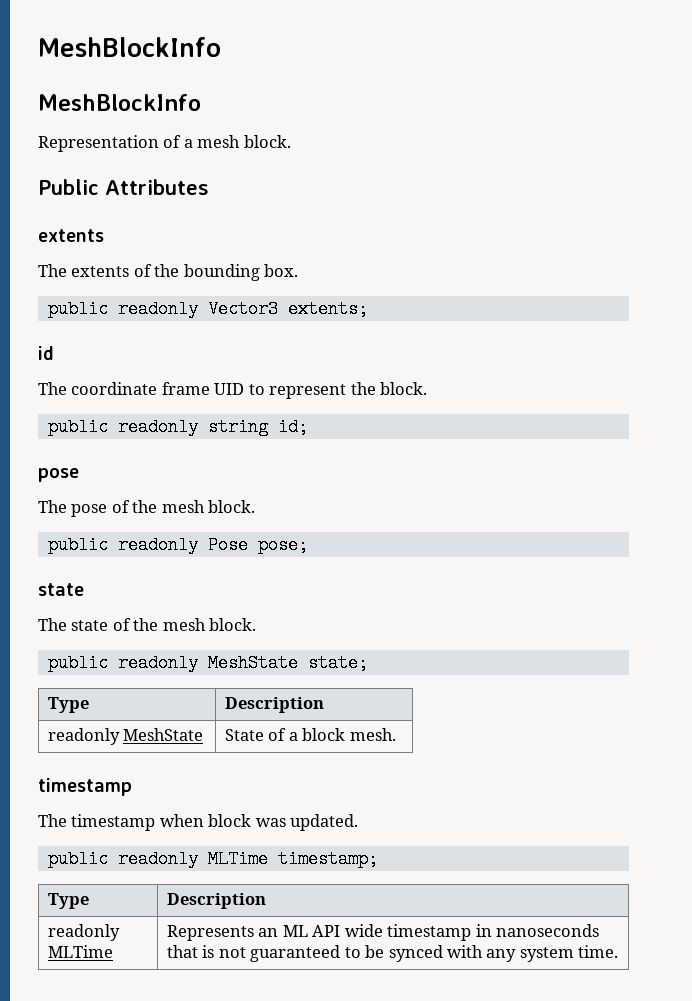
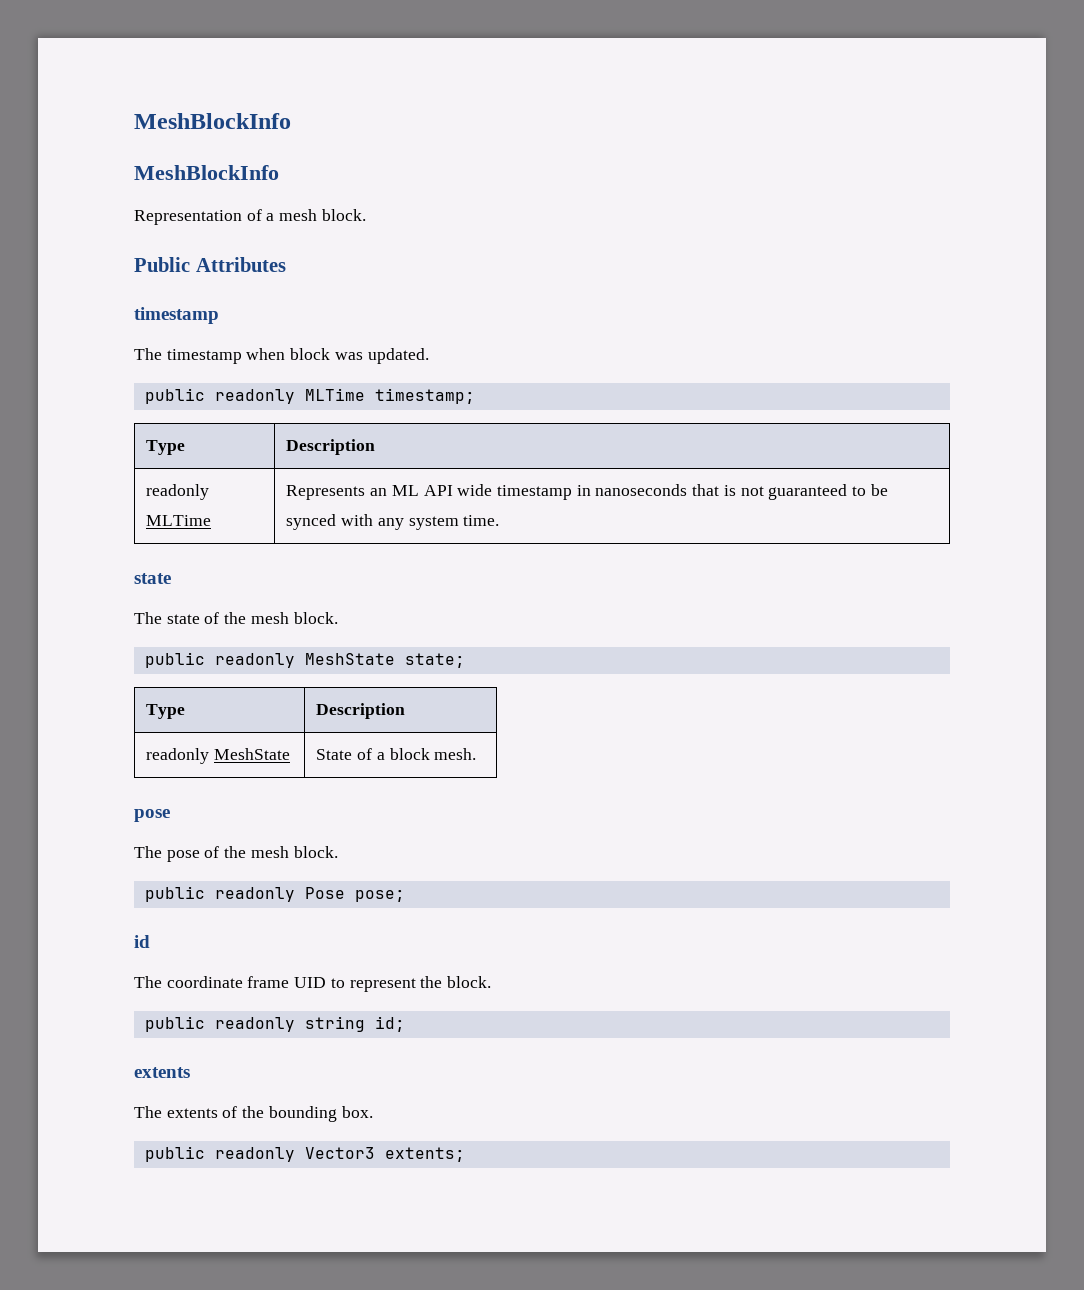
  Public Attributes
- extents
- The extents of the bounding box.
- public readonly Vector3 extents;
- id
- The coordinate frame UID to represent the block.
- public readonly string id;
- pose
- The pose of the mesh block.
- public readonly Pose pose;
- state
- The state of the mesh block.
- public readonly MeshState state;
- Type | Description
- readonly MeshState | State of a block mesh.
  readonly MLTime | Represents an ML API wide timestamp in nanoseconds that is not guaranteed to be synced with any system time.
+ state
+ The state of the mesh block.
+ public readonly MeshState state;
+ Type | Description
+ readonly MeshState | State of a block mesh.
+ pose
+ The pose of the mesh block.
+ public readonly Pose pose;
+ id
+ The coordinate frame UID to represent the block.
+ public readonly string id;
+ extents
+ The extents of the bounding box.
+ public readonly Vector3 extents;

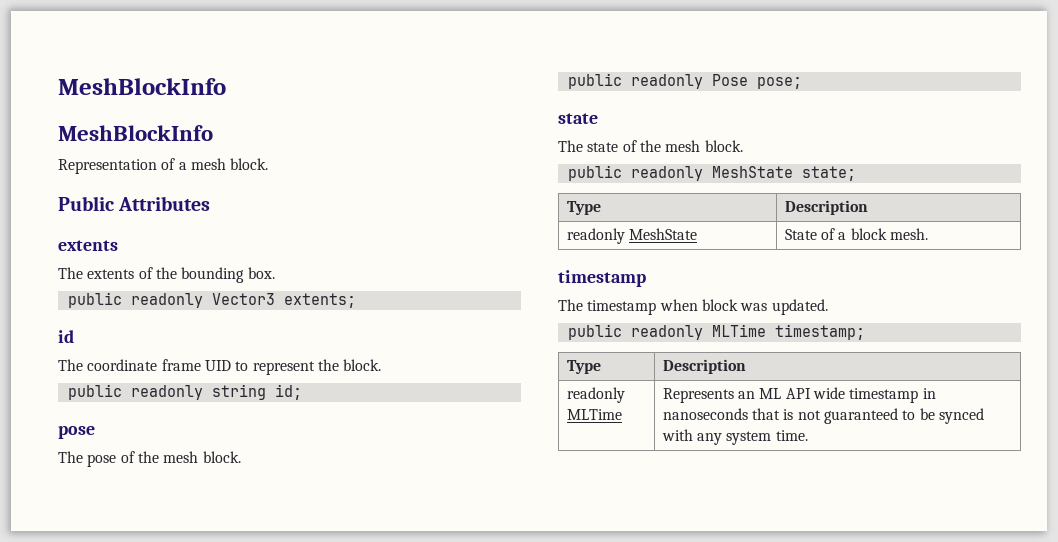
  Public Attributes
+ extents
+ The extents of the bounding box.
+ public readonly Vector3 extents;
+ id
+ The coordinate frame UID to represent the block.
+ public readonly string id;
+ pose
+ The pose of the mesh block.
+ public readonly Pose pose;
+ state
+ The state of the mesh block.
+ public readonly MeshState state;
+ Type | Description
+ readonly MeshState | State of a block mesh.
  readonly MLTime | Represents an ML API wide timestamp in nanoseconds that is not guaranteed to be synced with any system time.
- state
- The state of the mesh block.
- public readonly MeshState state;
- Type | Description
- readonly MeshState | State of a block mesh.
- pose
- The pose of the mesh block.
- public readonly Pose pose;
- id
- The coordinate frame UID to represent the block.
- public readonly string id;
- extents
- The extents of the bounding box.
- public readonly Vector3 extents;

